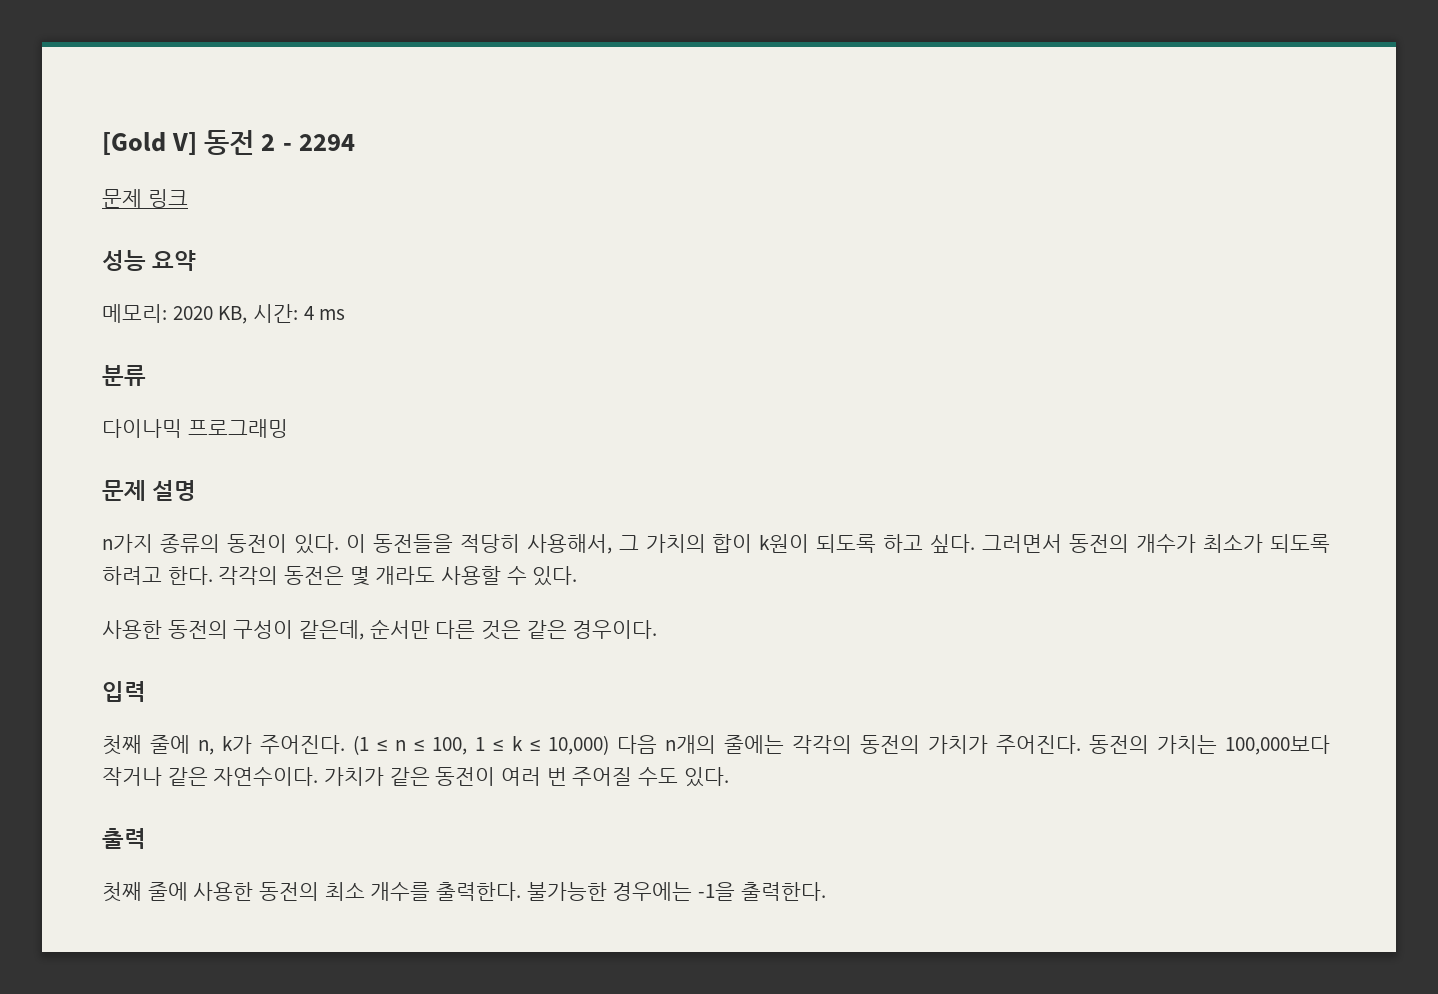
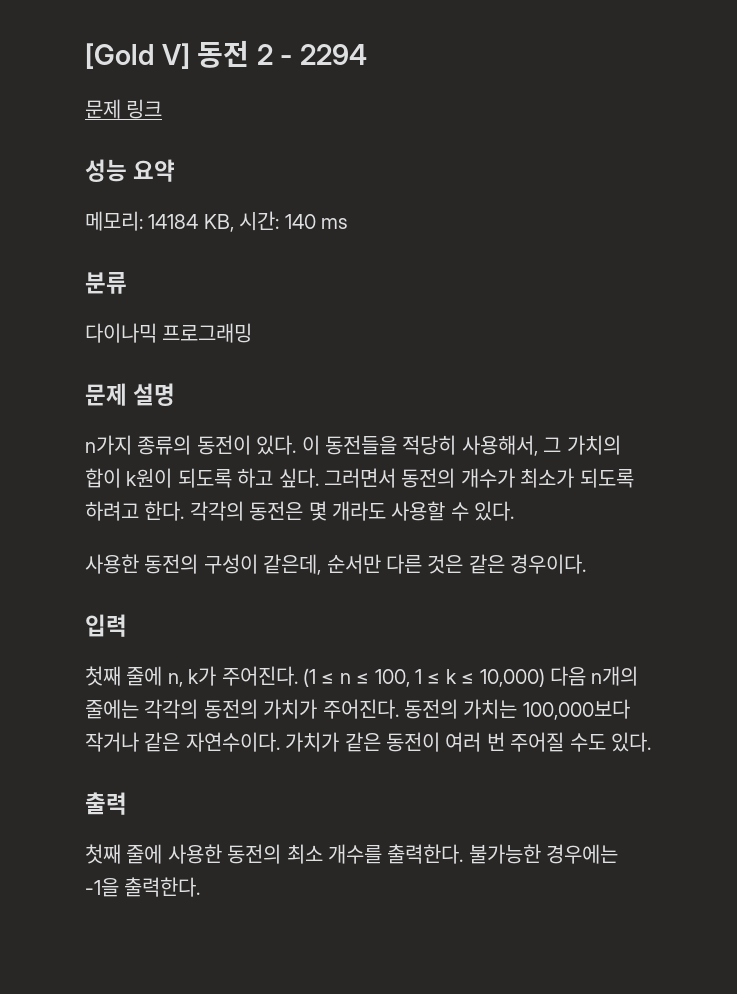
- 메모리: 2020 KB, 시간: 4 ms
+ 메모리: 14184 KB, 시간: 140 ms

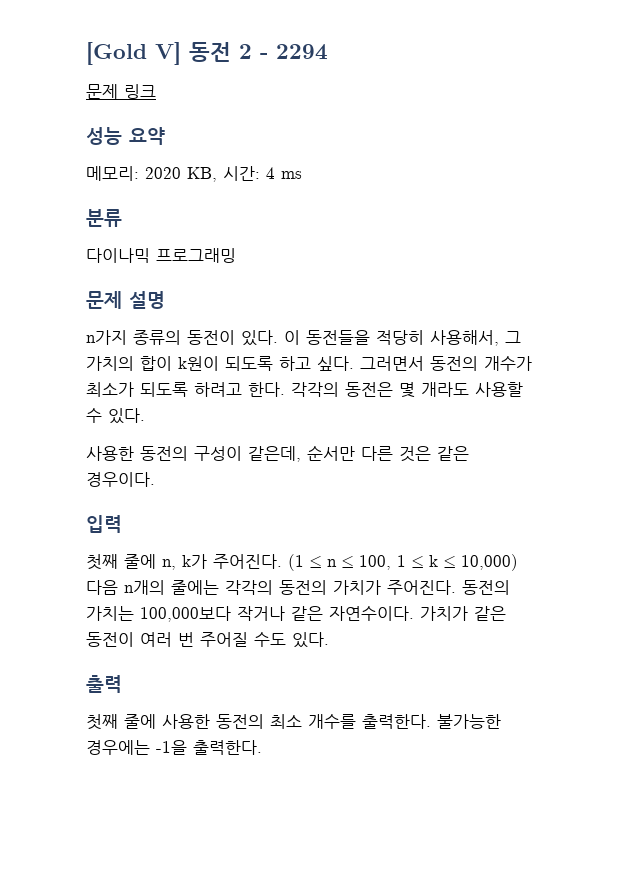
- 메모리: 14184 KB, 시간: 140 ms
+ 메모리: 2020 KB, 시간: 4 ms

